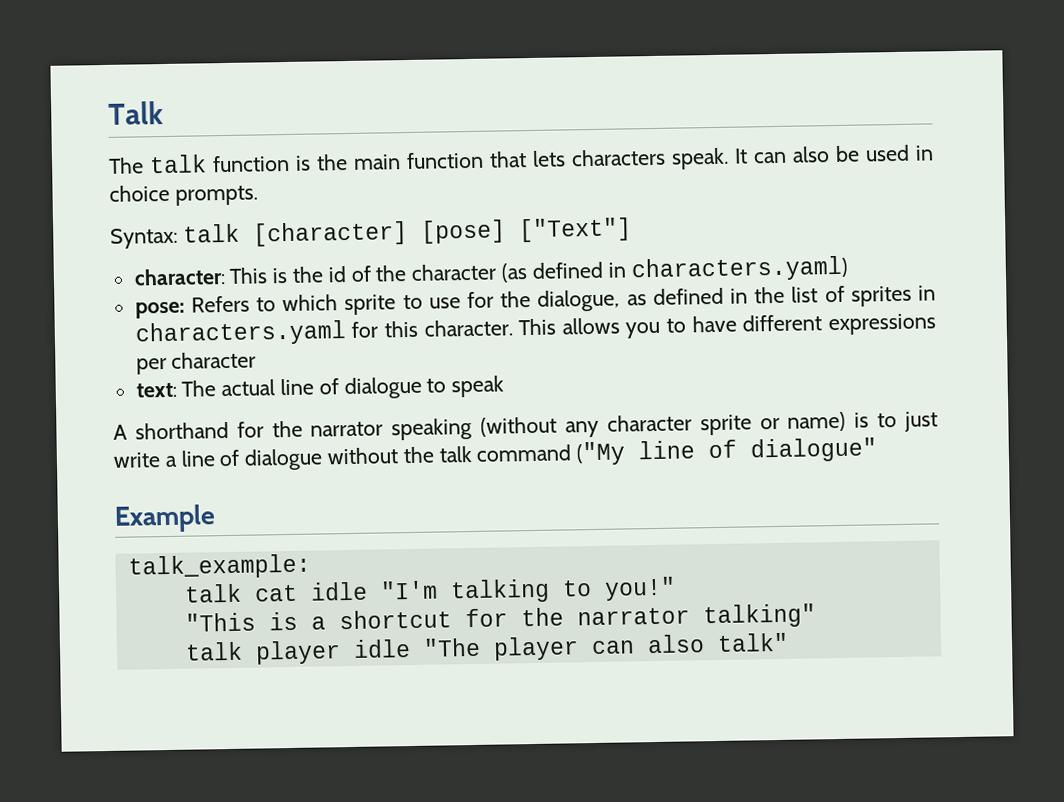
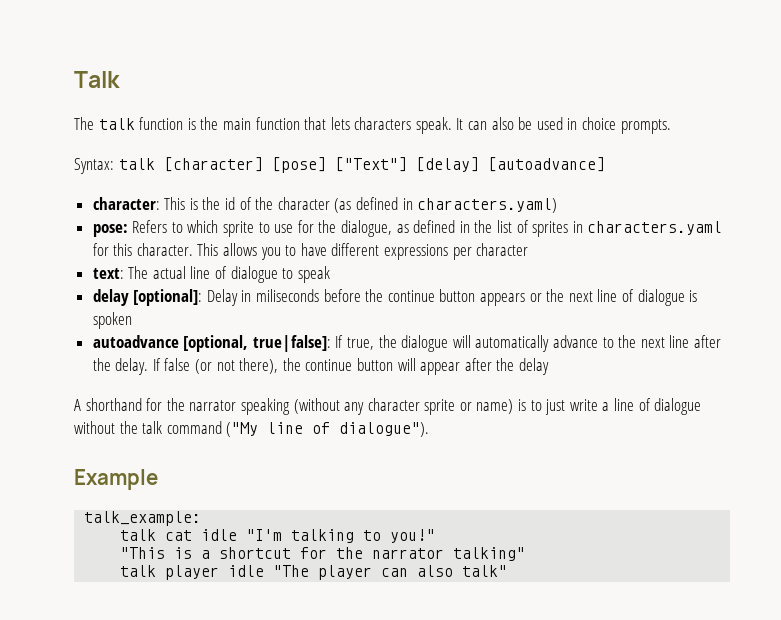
- Syntax: talk [character] [pose] ["Text"]
+ Syntax: talk [character] [pose] ["Text"] [delay] [autoadvance]
+ delay [optional]: Delay in miliseconds before the continue button appears or the next line of dialogue is spoken
+ autoadvance [optional, true|false]: If true, the dialogue will automatically advance to the next line after the delay. If false (or not there), the continue button will appear after the delay
- A shorthand for the narrator speaking (without any character sprite or name) is to just write a line of dialogue without the talk command ("My line of dialogue"
+ A shorthand for the narrator speaking (without any character sprite or name) is to just write a line of dialogue without the talk command ("My line of dialogue").

